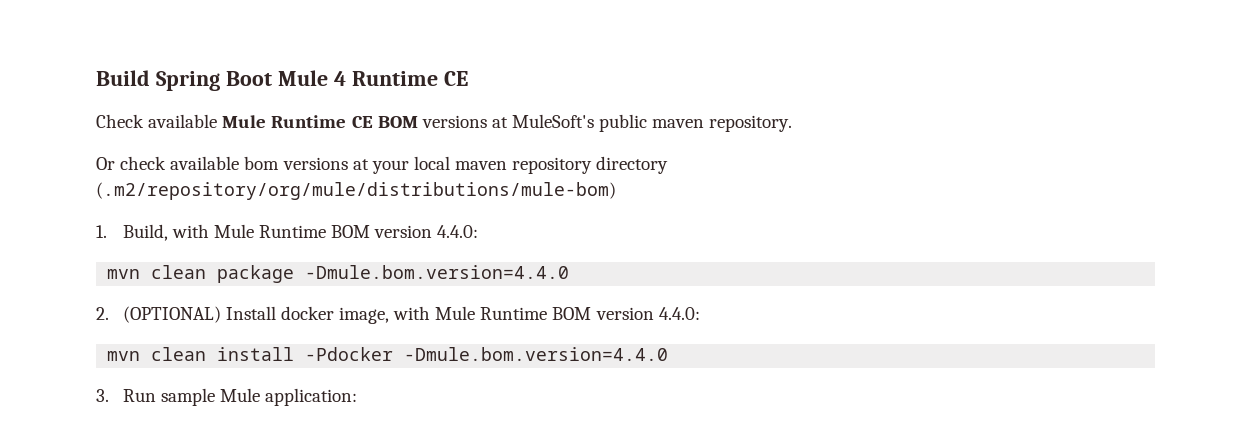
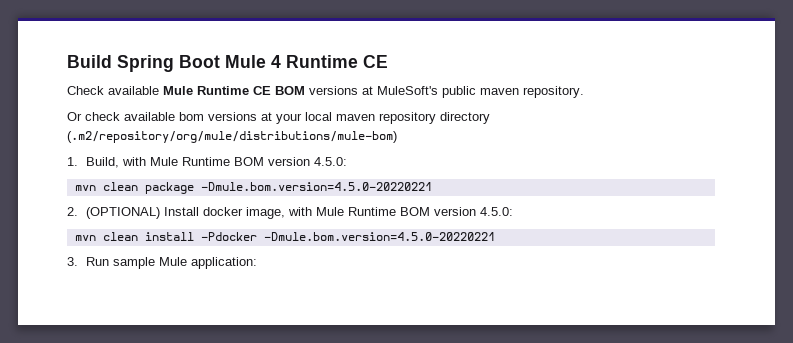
- 1. Build, with Mule Runtime BOM version 4.4.0:
+ 1. Build, with Mule Runtime BOM version 4.5.0:
- mvn clean package -Dmule.bom.version=4.4.0
+ mvn clean package -Dmule.bom.version=4.5.0-20220221
- 2. (OPTIONAL) Install docker image, with Mule Runtime BOM version 4.4.0:
+ 2. (OPTIONAL) Install docker image, with Mule Runtime BOM version 4.5.0:
- mvn clean install -Pdocker -Dmule.bom.version=4.4.0
+ mvn clean install -Pdocker -Dmule.bom.version=4.5.0-20220221

